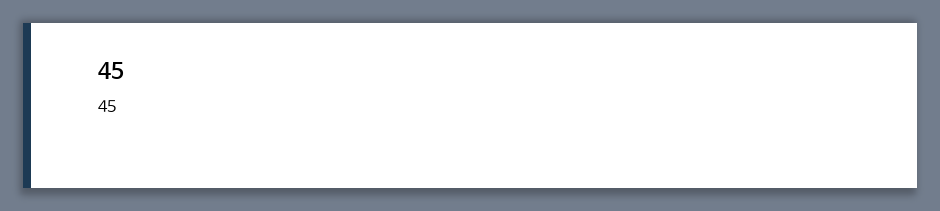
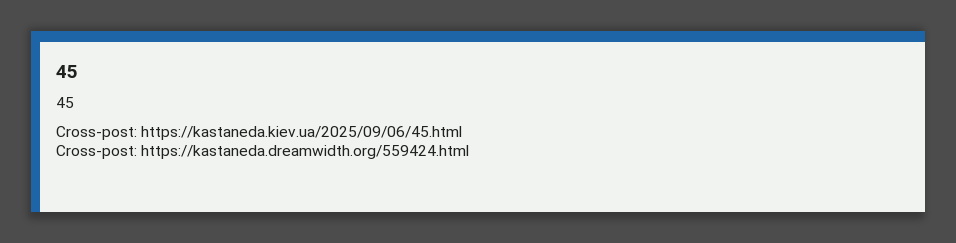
+ Cross-post: https://kastaneda.kiev.ua/2025/09/06/45.html
+ Cross-post: https://kastaneda.dreamwidth.org/559424.html

